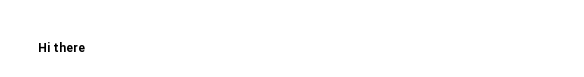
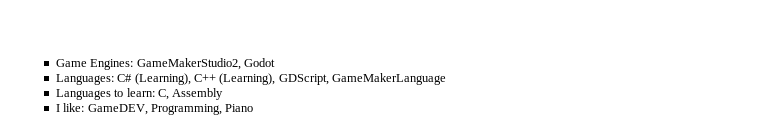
- Hi there
+ Game Engines: GameMakerStudio2, Godot
+ Languages: C# (Learning), C++ (Learning), GDScript, GameMakerLanguage
+ Languages to learn: C, Assembly
+ I like: GameDEV, Programming, Piano

